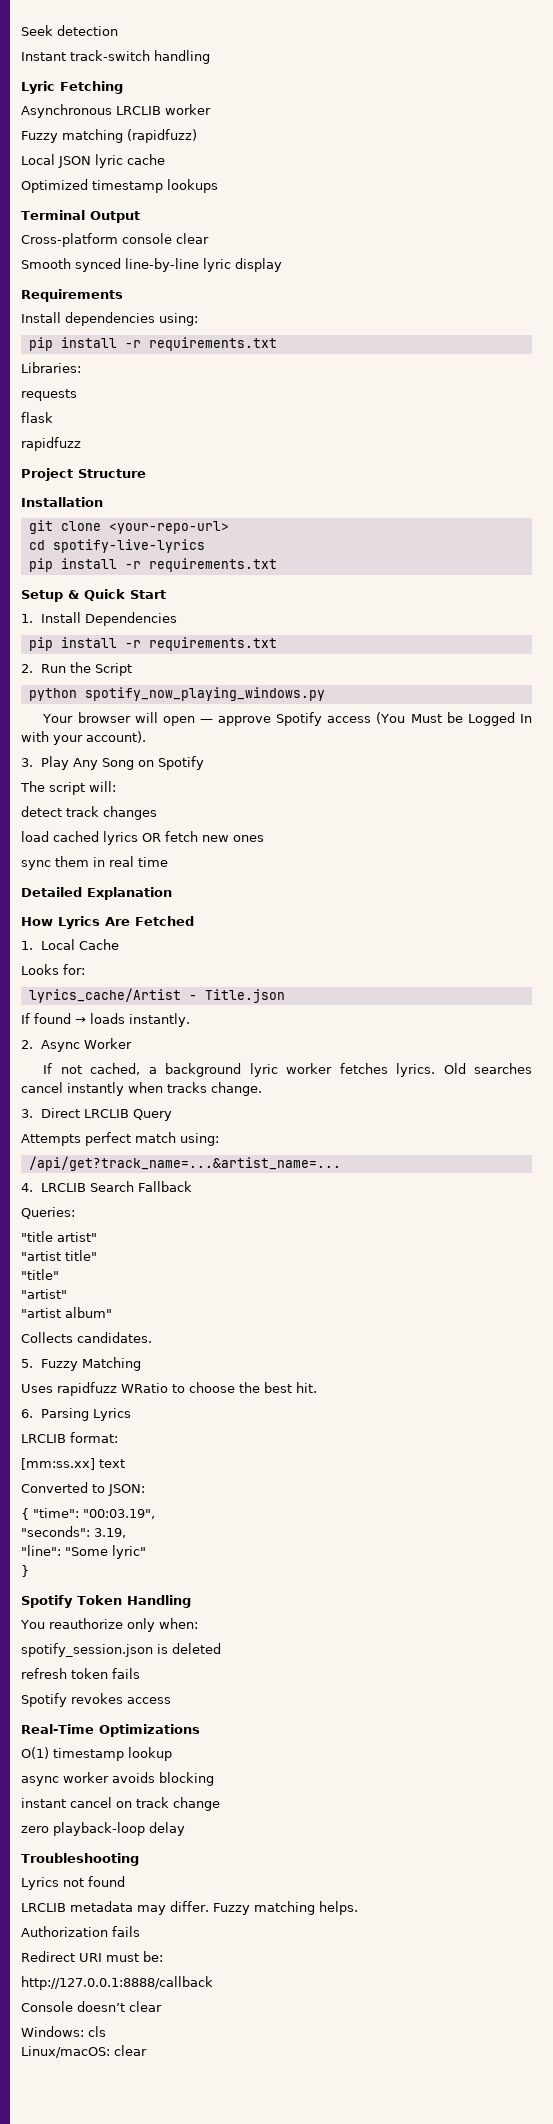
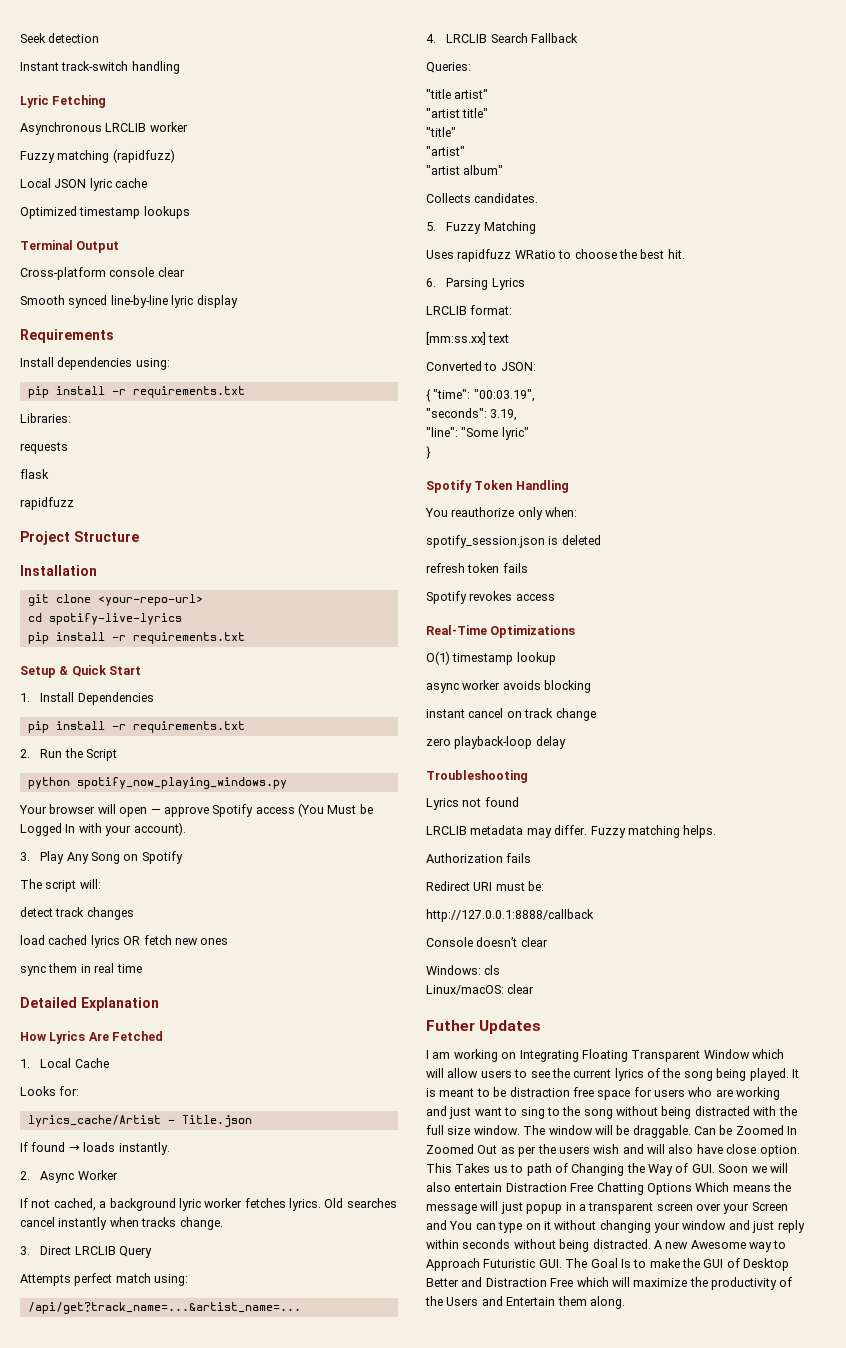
+ Futher Updates
+ I am working on Integrating Floating Transparent Window which will allow users to see the current lyrics of the song being played. It is meant to be distraction free space for users who are working and just want to sing to the song without being distracted with the full size window. The window will be draggable. Can be Zoomed In Zoomed Out as per the users wish and will also have close option. This Takes us to path of Changing the Way of GUI. Soon we will also entertain Distraction Free Chatting Options Which means the message will just popup in a transparent screen over your Screen and You can type on it without changing your window and just reply within seconds without being distracted. A new Awesome way to Approach Futuristic GUI. The Goal Is to make the GUI of Desktop Better and Distraction Free which will maximize the productivity of the Users and Entertain them along.

